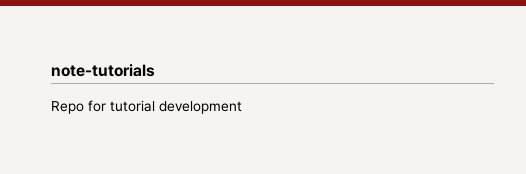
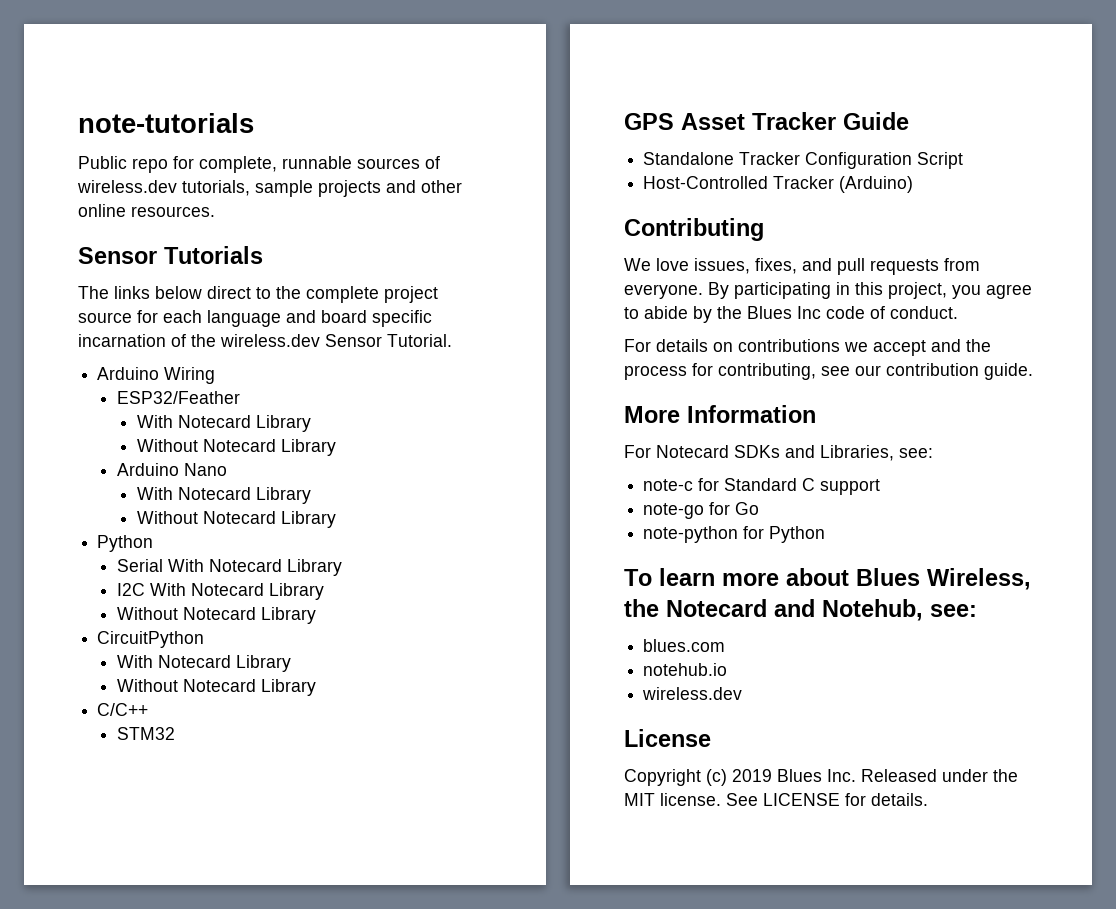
- Repo for tutorial development
+ Public repo for complete, runnable sources of wireless.dev tutorials, sample projects and other online resources.
+ Sensor Tutorials
+ The links below direct to the complete project source for each language and board specific incarnation of the wireless.dev Sensor Tutorial.
+ Arduino Wiring
+ ESP32/Feather
+ With Notecard Library
+ Without Notecard Library
+ Arduino Nano
+ With Notecard Library
+ Without Notecard Library
+ Python
+ Serial With Notecard Library
+ I2C With Notecard Library
+ Without Notecard Library
+ CircuitPython
+ With Notecard Library
+ Without Notecard Library
+ C/C++
+ STM32
+ GPS Asset Tracker Guide
+ Standalone Tracker Configuration Script
+ Host-Controlled Tracker (Arduino)
+ Contributing
+ We love issues, fixes, and pull requests from everyone. By participating in this project, you agree to abide by the Blues Inc code of conduct.
+ For details on contributions we accept and the process for contributing, see our contribution guide.
+ More Information
+ For Notecard SDKs and Libraries, see:
+ note-c for Standard C support
+ note-go for Go
+ note-python for Python
+ To learn more about Blues Wireless, the Notecard and Notehub, see:
+ blues.com
+ notehub.io
+ wireless.dev
+ License
+ Copyright (c) 2019 Blues Inc. Released under the MIT license. See LICENSE for details.

